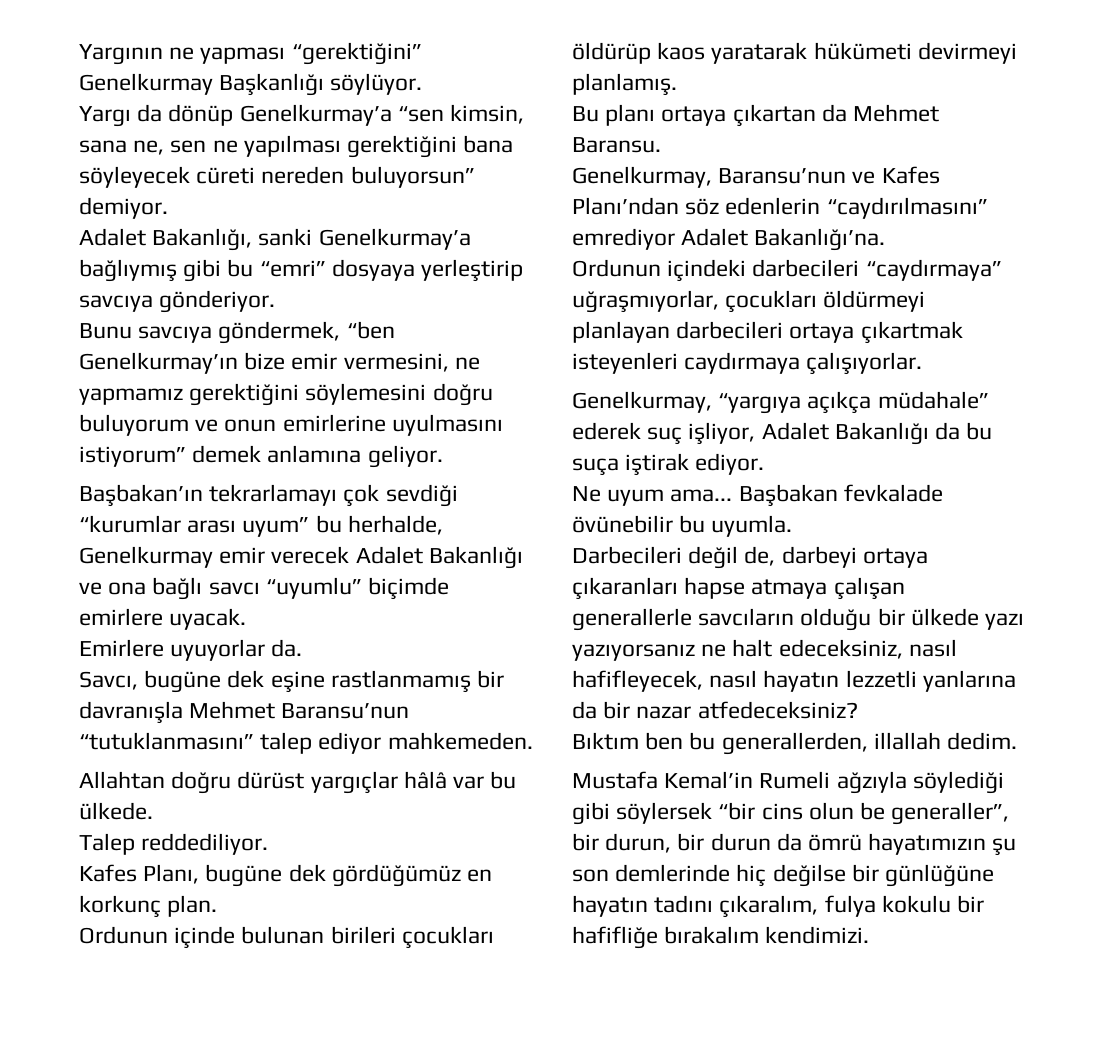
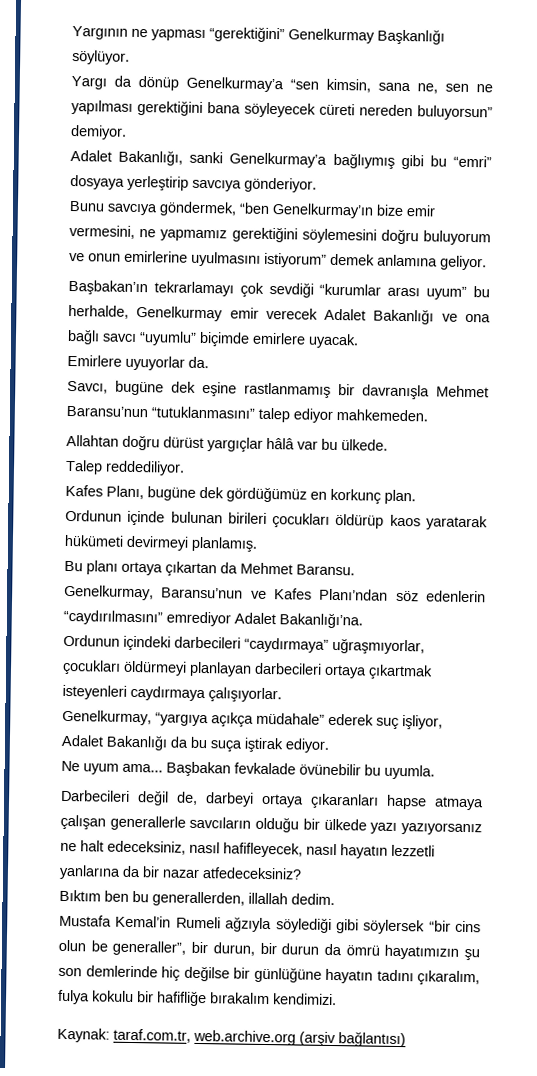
+ Kaynak: taraf.com.tr, web.archive.org (arşiv bağlantısı)

